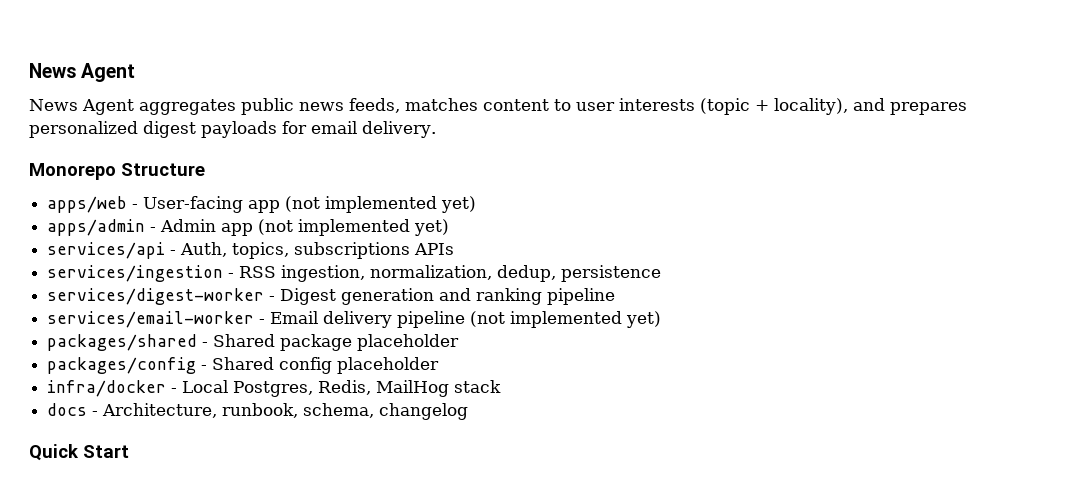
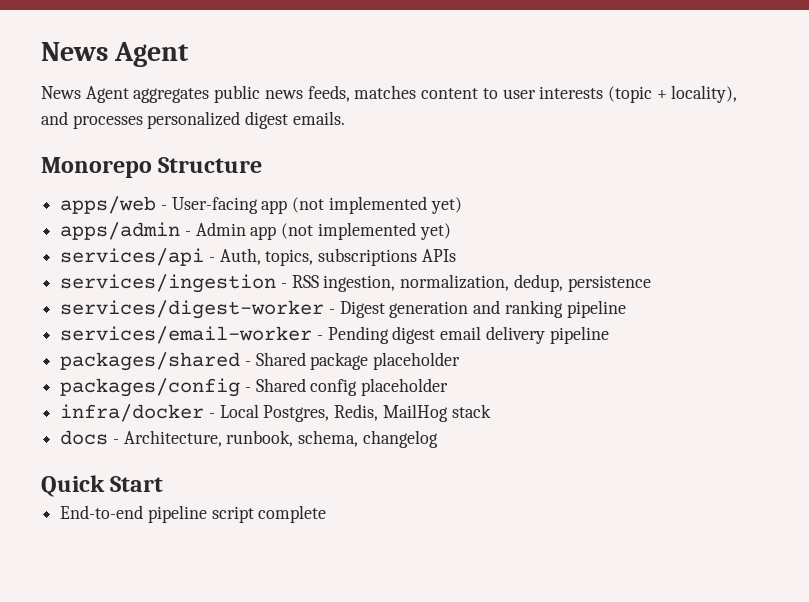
- News Agent aggregates public news feeds, matches content to user interests (topic + locality), and prepares personalized digest payloads for email delivery.
+ News Agent aggregates public news feeds, matches content to user interests (topic + locality), and processes personalized digest emails.
- services/email-worker - Email delivery pipeline (not implemented yet)
+ services/email-worker - Pending digest email delivery pipeline
+ End-to-end pipeline script complete

